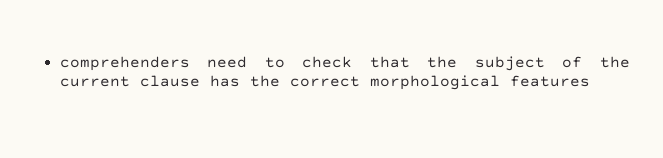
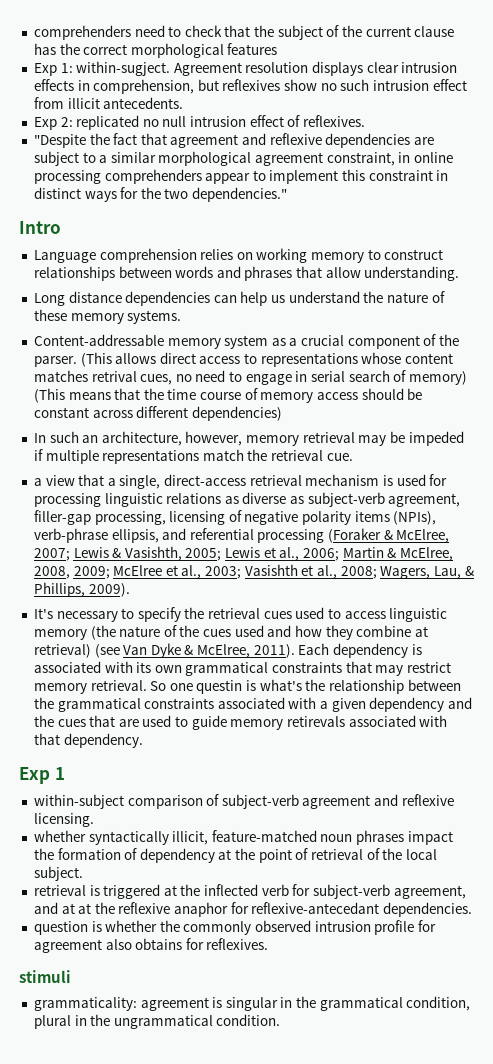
+ Exp 1: within-sugject. Agreement resolution displays clear intrusion effects in comprehension, but reflexives show no such intrusion effect from illicit antecedents.
+ Exp 2: replicated no null intrusion effect of reflexives.
+ "Despite the fact that agreement and reflexive dependencies are subject to a similar morphological agreement constraint, in online processing comprehenders appear to implement this constraint in distinct ways for the two dependencies."
+ Intro
+ Language comprehension relies on working memory to construct relationships between words and phrases that allow understanding.
+ Long distance dependencies can help us understand the nature of these memory systems.
+ Content-addressable memory system as a crucial component of the parser. (This allows direct access to representations whose content matches retrival cues, no need to engage in serial search of memory) (This means that the time course of memory access should be constant across different dependencies)
+ In such an architecture, however, memory retrieval may be impeded if multiple representations match the retrieval cue.
+ a view that a single, direct-access retrieval mechanism is used for processing linguistic relations as diverse as subject-verb agreement, filler-gap processing, licensing of negative polarity items (NPIs), verb-phrase ellipsis, and referential processing (Foraker & McElree, 2007; Lewis & Vasishth, 2005; Lewis et al., 2006; Martin & McElree, 2008, 2009; McElree et al., 2003; Vasishth et al., 2008; Wagers, Lau, & Phillips, 2009).
+ It's necessary to specify the retrieval cues used to access linguistic memory (the nature of the cues used and how they combine at retrieval) (see Van Dyke & McElree, 2011). Each dependency is associated with its own grammatical constraints that may restrict memory retrieval. So one questin is what's the relationship between the grammatical constraints associated with a given dependency and the cues that are used to guide memory retirevals associated with that dependency.
+ Exp 1
+ within-subject comparison of subject-verb agreement and reflexive licensing.
+ whether syntactically illicit, feature-matched noun phrases impact the formation of dependency at the point of retrieval of the local subject.
+ retrieval is triggered at the inflected verb for subject-verb agreement, and at at the reflexive anaphor for reflexive-antecedant dependencies.
+ question is whether the commonly observed intrusion profile for agreement also obtains for reflexives.
+ stimuli
+ grammaticality: agreement is singular in the grammatical condition, plural in the ungrammatical condition.

